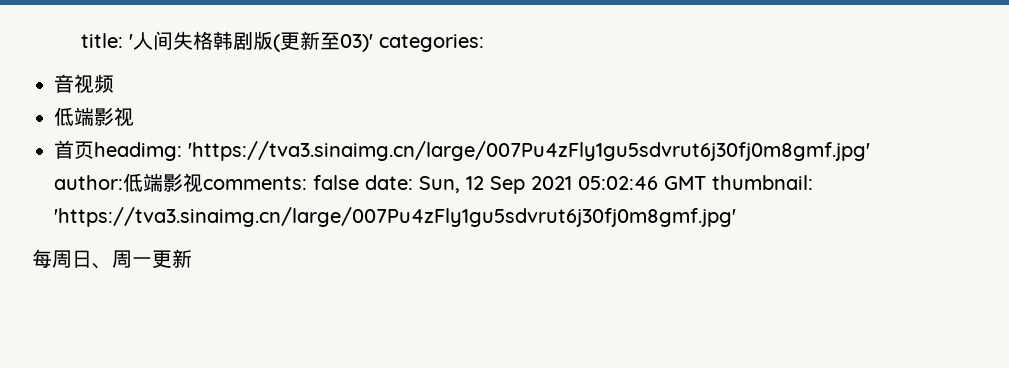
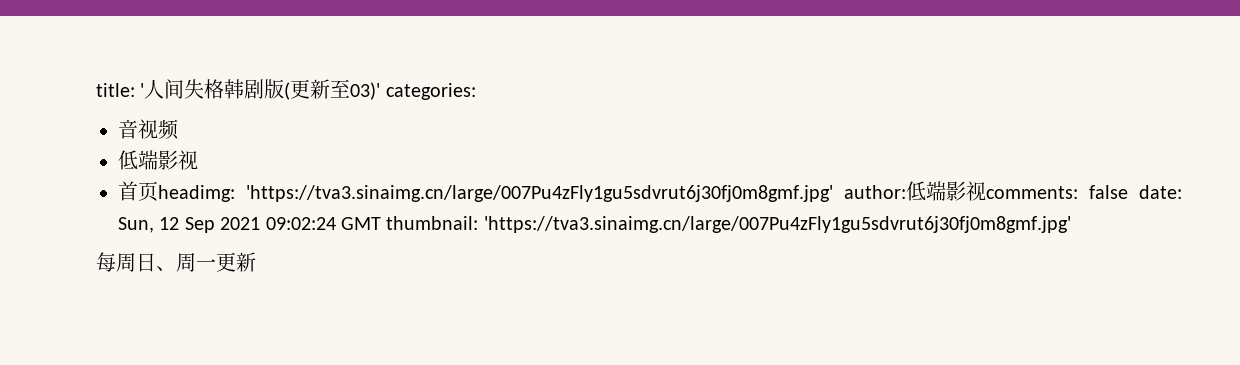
- 首页headimg: 'https://tva3.sinaimg.cn/large/007Pu4zFly1gu5sdvrut6j30fj0m8gmf.jpg' author:低端影视comments: false date: Sun, 12 Sep 2021 05:02:46 GMT thumbnail: 'https://tva3.sinaimg.cn/large/007Pu4zFly1gu5sdvrut6j30fj0m8gmf.jpg'
+ 首页headimg: 'https://tva3.sinaimg.cn/large/007Pu4zFly1gu5sdvrut6j30fj0m8gmf.jpg' author:低端影视comments: false date: Sun, 12 Sep 2021 09:02:24 GMT thumbnail: 'https://tva3.sinaimg.cn/large/007Pu4zFly1gu5sdvrut6j30fj0m8gmf.jpg'

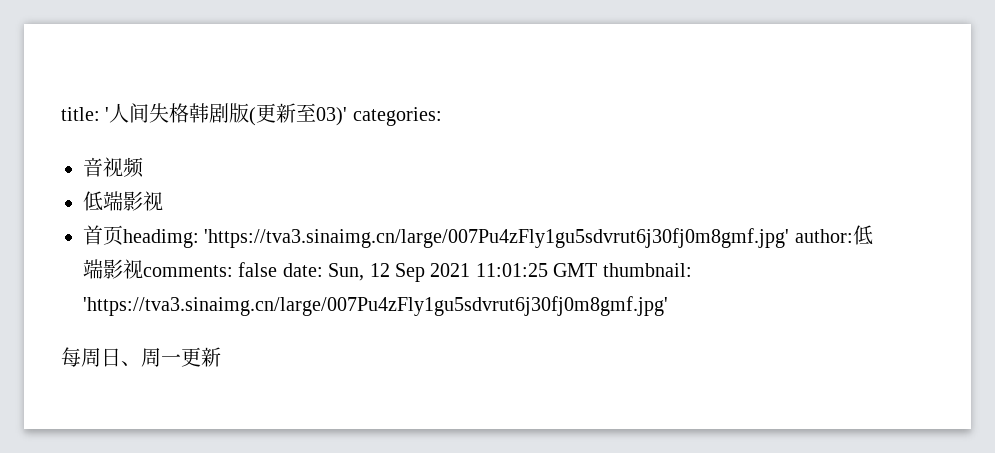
- 首页headimg: 'https://tva3.sinaimg.cn/large/007Pu4zFly1gu5sdvrut6j30fj0m8gmf.jpg' author:低端影视comments: false date: Sun, 12 Sep 2021 09:02:24 GMT thumbnail: 'https://tva3.sinaimg.cn/large/007Pu4zFly1gu5sdvrut6j30fj0m8gmf.jpg'
+ 首页headimg: 'https://tva3.sinaimg.cn/large/007Pu4zFly1gu5sdvrut6j30fj0m8gmf.jpg' author:低端影视comments: false date: Sun, 12 Sep 2021 11:01:25 GMT thumbnail: 'https://tva3.sinaimg.cn/large/007Pu4zFly1gu5sdvrut6j30fj0m8gmf.jpg'

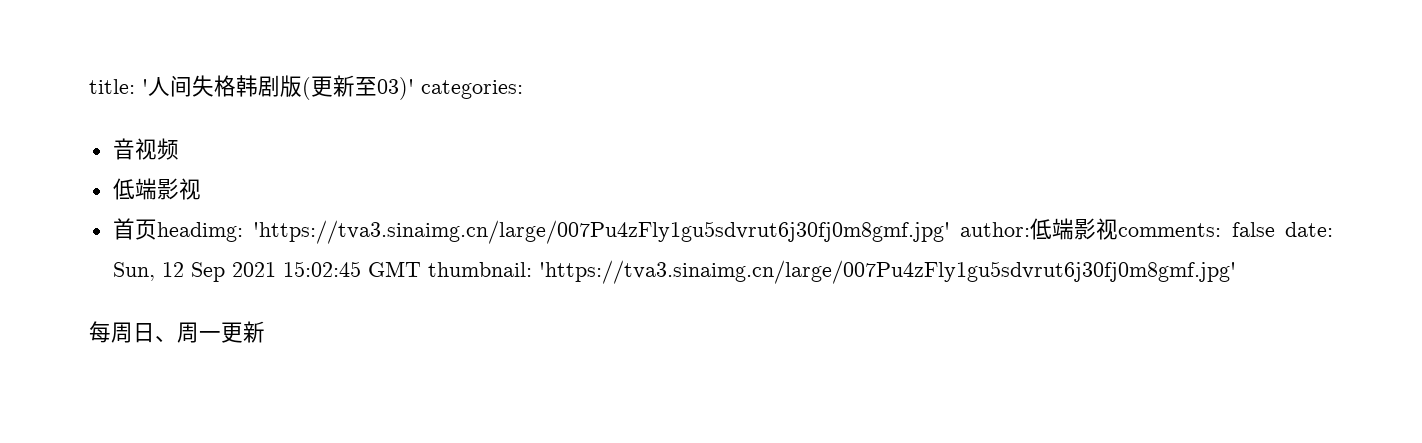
- 首页headimg: 'https://tva3.sinaimg.cn/large/007Pu4zFly1gu5sdvrut6j30fj0m8gmf.jpg' author:低端影视comments: false date: Sun, 12 Sep 2021 11:01:25 GMT thumbnail: 'https://tva3.sinaimg.cn/large/007Pu4zFly1gu5sdvrut6j30fj0m8gmf.jpg'
+ 首页headimg: 'https://tva3.sinaimg.cn/large/007Pu4zFly1gu5sdvrut6j30fj0m8gmf.jpg' author:低端影视comments: false date: Sun, 12 Sep 2021 15:02:45 GMT thumbnail: 'https://tva3.sinaimg.cn/large/007Pu4zFly1gu5sdvrut6j30fj0m8gmf.jpg'

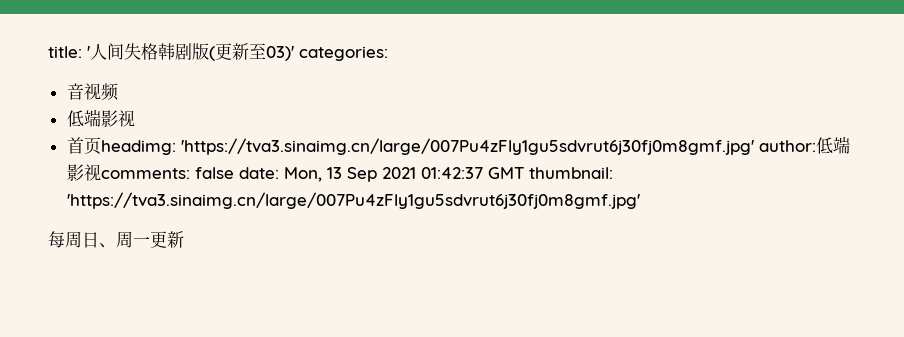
- 首页headimg: 'https://tva3.sinaimg.cn/large/007Pu4zFly1gu5sdvrut6j30fj0m8gmf.jpg' author:低端影视comments: false date: Sun, 12 Sep 2021 15:02:45 GMT thumbnail: 'https://tva3.sinaimg.cn/large/007Pu4zFly1gu5sdvrut6j30fj0m8gmf.jpg'
+ 首页headimg: 'https://tva3.sinaimg.cn/large/007Pu4zFly1gu5sdvrut6j30fj0m8gmf.jpg' author:低端影视comments: false date: Mon, 13 Sep 2021 01:42:37 GMT thumbnail: 'https://tva3.sinaimg.cn/large/007Pu4zFly1gu5sdvrut6j30fj0m8gmf.jpg'

